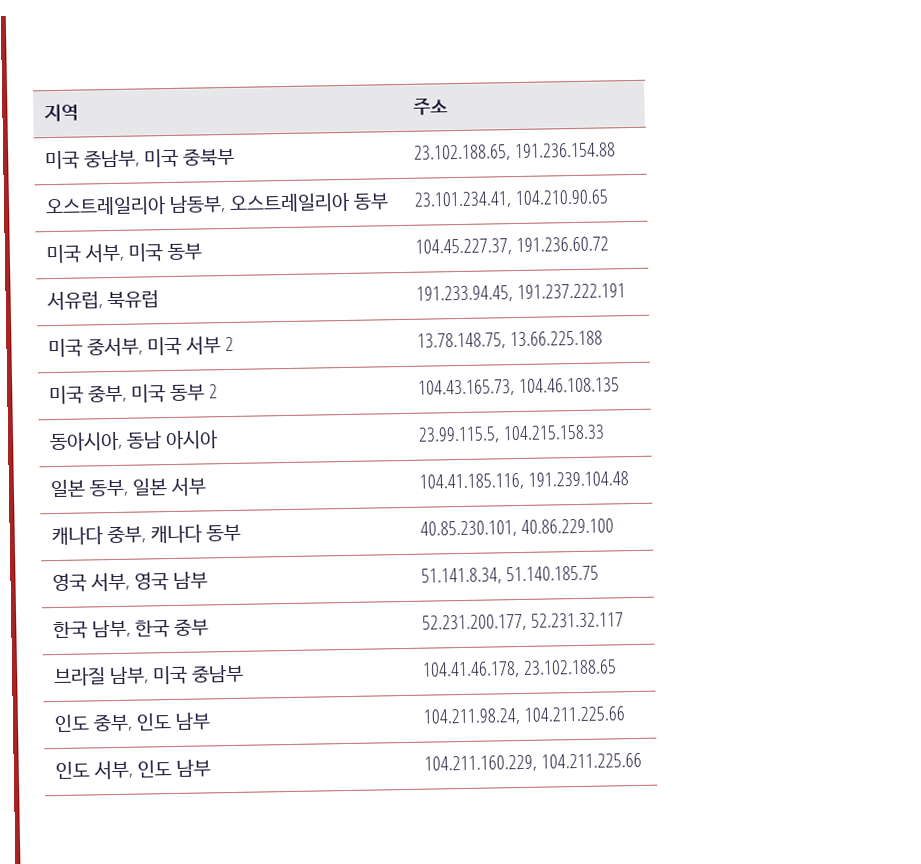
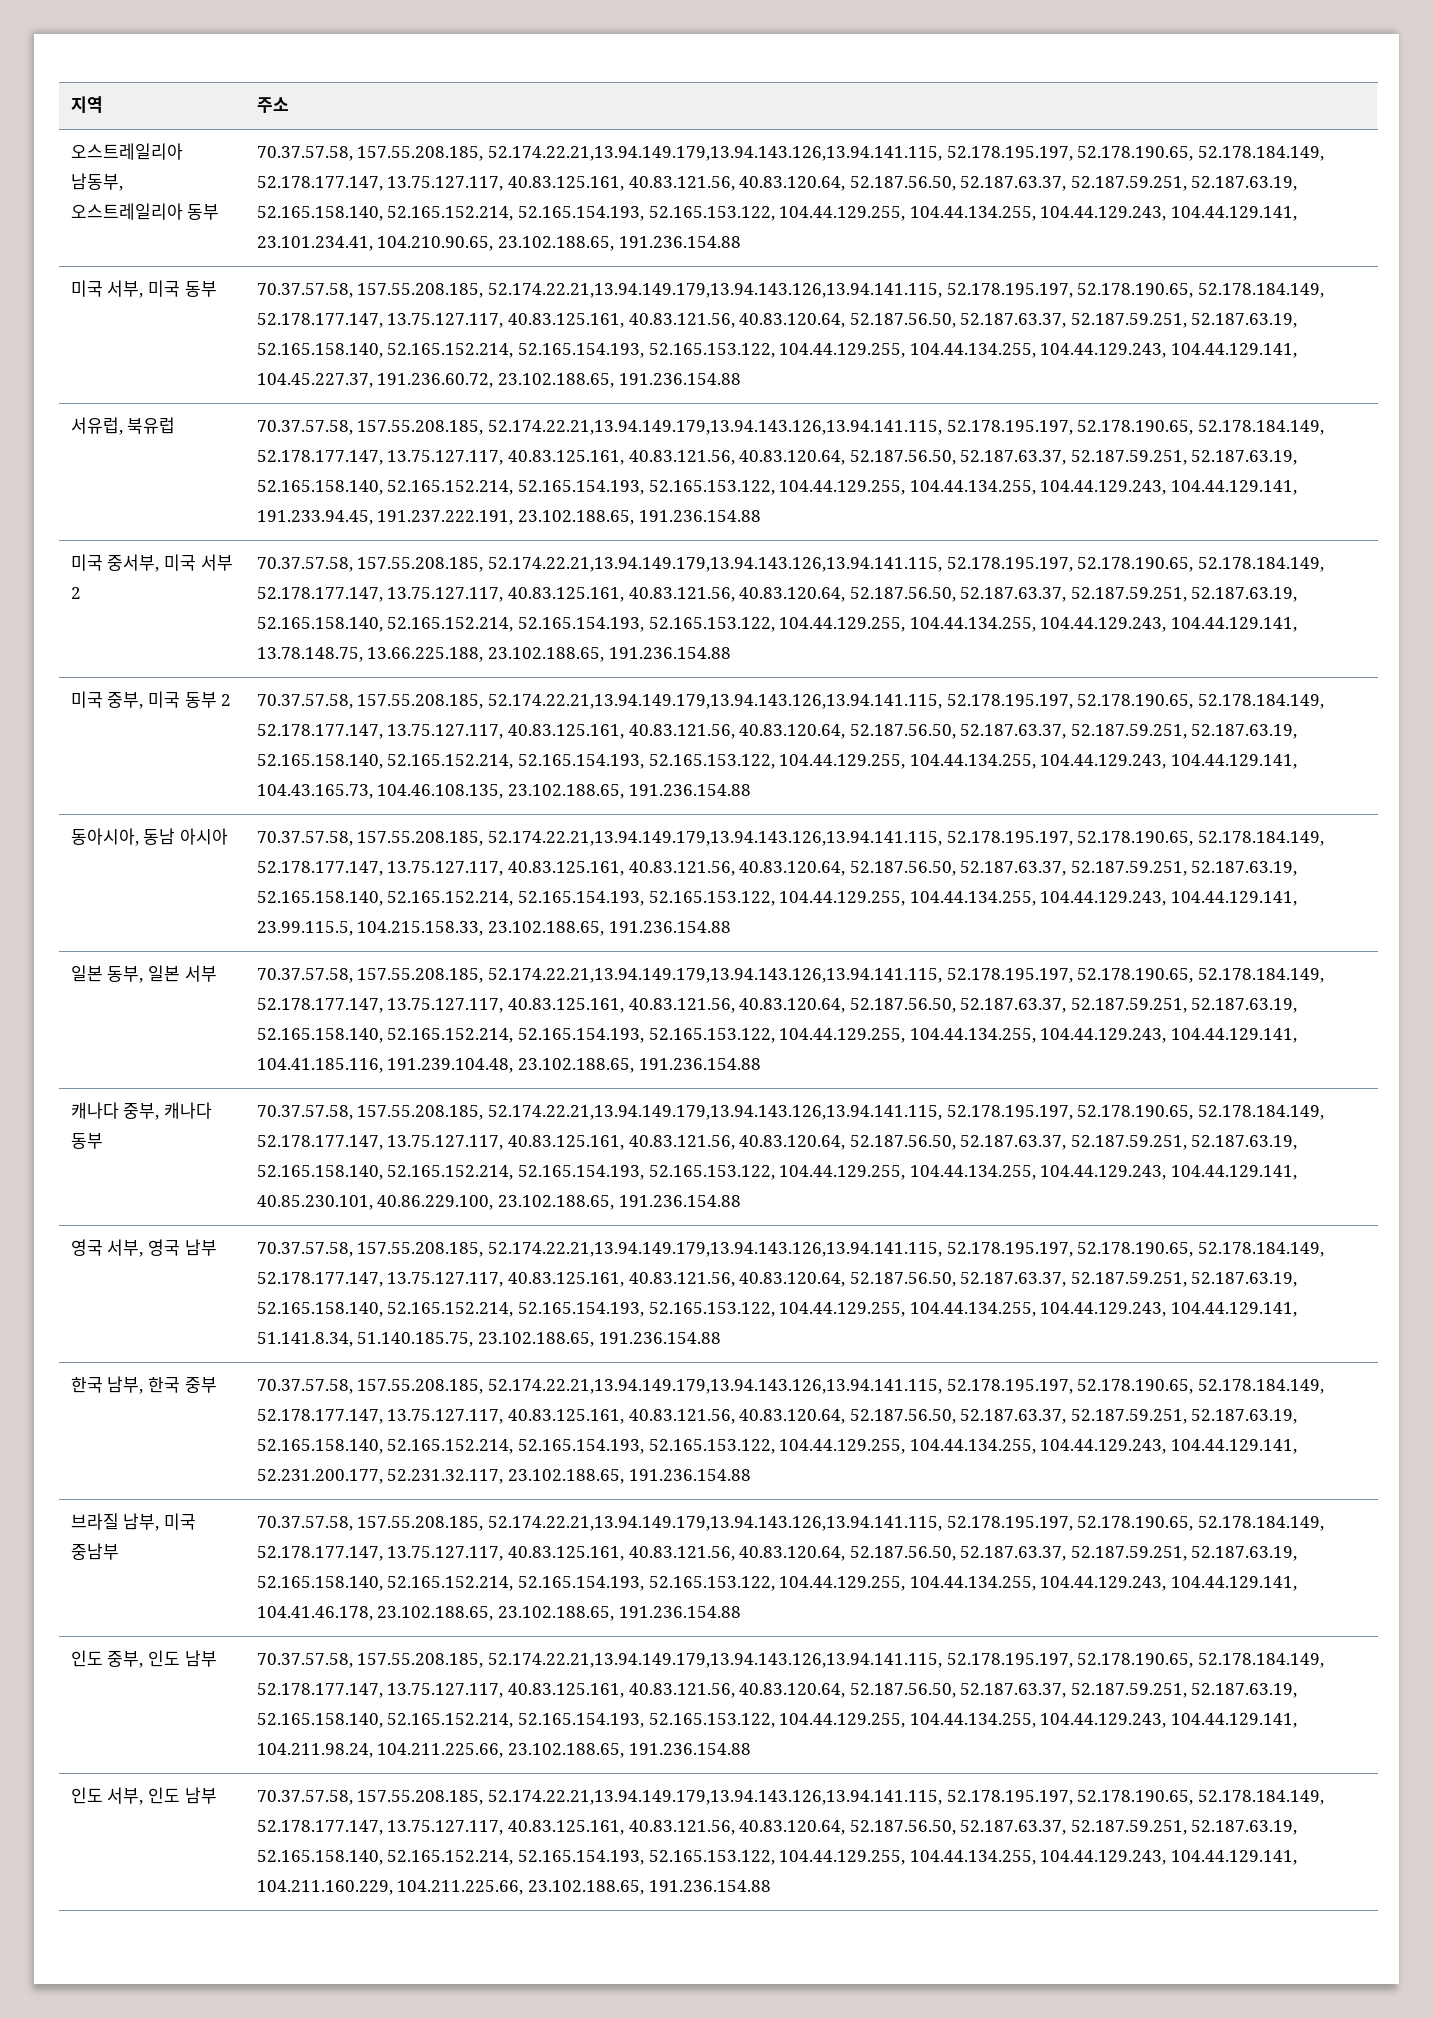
- 미국 중남부, 미국 중북부 | 23.102.188.65, 191.236.154.88
- 오스트레일리아 남동부, 오스트레일리아 동부 | 23.101.234.41, 104.210.90.65
- 미국 서부, 미국 동부 | 104.45.227.37, 191.236.60.72
- 서유럽, 북유럽 | 191.233.94.45, 191.237.222.191
+ 오스트레일리아 남동부, 오스트레일리아 동부 | 70.37.57.58, 157.55.208.185, 52.174.22.21,13.94.149.179,13.94.143.126,13.94.141.115, 52.178.195.197, 52.178.190.65, 52.178.184.149, 52.178.177.147, 13.75.127.117, 40.83.125.161, 40.83.121.56, 40.83.120.64, 52.187.56.50, 52.187.63.37, 52.187.59.251, 52.187.63.19, 52.165.158.140, 52.165.152.214, 52.165.154.193, 52.165.153.122, 104.44.129.255, 104.44.134.255, 104.44.129.243, 104.44.129.141, 23.101.234.41, 104.210.90.65, 23.102.188.65, 191.236.154.88
+ 미국 서부, 미국 동부 | 70.37.57.58, 157.55.208.185, 52.174.22.21,13.94.149.179,13.94.143.126,13.94.141.115, 52.178.195.197, 52.178.190.65, 52.178.184.149, 52.178.177.147, 13.75.127.117, 40.83.125.161, 40.83.121.56, 40.83.120.64, 52.187.56.50, 52.187.63.37, 52.187.59.251, 52.187.63.19, 52.165.158.140, 52.165.152.214, 52.165.154.193, 52.165.153.122, 104.44.129.255, 104.44.134.255, 104.44.129.243, 104.44.129.141, 104.45.227.37, 191.236.60.72, 23.102.188.65, 191.236.154.88
+ 서유럽, 북유럽 | 70.37.57.58, 157.55.208.185, 52.174.22.21,13.94.149.179,13.94.143.126,13.94.141.115, 52.178.195.197, 52.178.190.65, 52.178.184.149, 52.178.177.147, 13.75.127.117, 40.83.125.161, 40.83.121.56, 40.83.120.64, 52.187.56.50, 52.187.63.37, 52.187.59.251, 52.187.63.19, 52.165.158.140, 52.165.152.214, 52.165.154.193, 52.165.153.122, 104.44.129.255, 104.44.134.255, 104.44.129.243, 104.44.129.141, 191.233.94.45, 191.237.222.191, 23.102.188.65, 191.236.154.88
- 미국 중서부, 미국 서부 2 | 13.78.148.75, 13.66.225.188
+ 미국 중서부, 미국 서부 2 | 70.37.57.58, 157.55.208.185, 52.174.22.21,13.94.149.179,13.94.143.126,13.94.141.115, 52.178.195.197, 52.178.190.65, 52.178.184.149, 52.178.177.147, 13.75.127.117, 40.83.125.161, 40.83.121.56, 40.83.120.64, 52.187.56.50, 52.187.63.37, 52.187.59.251, 52.187.63.19, 52.165.158.140, 52.165.152.214, 52.165.154.193, 52.165.153.122, 104.44.129.255, 104.44.134.255, 104.44.129.243, 104.44.129.141, 13.78.148.75, 13.66.225.188, 23.102.188.65, 191.236.154.88
- 미국 중부, 미국 동부 2 | 104.43.165.73, 104.46.108.135
- 동아시아, 동남 아시아 | 23.99.115.5, 104.215.158.33
- 일본 동부, 일본 서부 | 104.41.185.116, 191.239.104.48
- 캐나다 중부, 캐나다 동부 | 40.85.230.101, 40.86.229.100
- 영국 서부, 영국 남부 | 51.141.8.34, 51.140.185.75
- 한국 남부, 한국 중부 | 52.231.200.177, 52.231.32.117
- 브라질 남부, 미국 중남부 | 104.41.46.178, 23.102.188.65
- 인도 중부, 인도 남부 | 104.211.98.24, 104.211.225.66
- 인도 서부, 인도 남부 | 104.211.160.229, 104.211.225.66
+ 미국 중부, 미국 동부 2 | 70.37.57.58, 157.55.208.185, 52.174.22.21,13.94.149.179,13.94.143.126,13.94.141.115, 52.178.195.197, 52.178.190.65, 52.178.184.149, 52.178.177.147, 13.75.127.117, 40.83.125.161, 40.83.121.56, 40.83.120.64, 52.187.56.50, 52.187.63.37, 52.187.59.251, 52.187.63.19, 52.165.158.140, 52.165.152.214, 52.165.154.193, 52.165.153.122, 104.44.129.255, 104.44.134.255, 104.44.129.243, 104.44.129.141, 104.43.165.73, 104.46.108.135, 23.102.188.65, 191.236.154.88
+ 동아시아, 동남 아시아 | 70.37.57.58, 157.55.208.185, 52.174.22.21,13.94.149.179,13.94.143.126,13.94.141.115, 52.178.195.197, 52.178.190.65, 52.178.184.149, 52.178.177.147, 13.75.127.117, 40.83.125.161, 40.83.121.56, 40.83.120.64, 52.187.56.50, 52.187.63.37, 52.187.59.251, 52.187.63.19, 52.165.158.140, 52.165.152.214, 52.165.154.193, 52.165.153.122, 104.44.129.255, 104.44.134.255, 104.44.129.243, 104.44.129.141, 23.99.115.5, 104.215.158.33, 23.102.188.65, 191.236.154.88
+ 일본 동부, 일본 서부 | 70.37.57.58, 157.55.208.185, 52.174.22.21,13.94.149.179,13.94.143.126,13.94.141.115, 52.178.195.197, 52.178.190.65, 52.178.184.149, 52.178.177.147, 13.75.127.117, 40.83.125.161, 40.83.121.56, 40.83.120.64, 52.187.56.50, 52.187.63.37, 52.187.59.251, 52.187.63.19, 52.165.158.140, 52.165.152.214, 52.165.154.193, 52.165.153.122, 104.44.129.255, 104.44.134.255, 104.44.129.243, 104.44.129.141, 104.41.185.116, 191.239.104.48, 23.102.188.65, 191.236.154.88
+ 캐나다 중부, 캐나다 동부 | 70.37.57.58, 157.55.208.185, 52.174.22.21,13.94.149.179,13.94.143.126,13.94.141.115, 52.178.195.197, 52.178.190.65, 52.178.184.149, 52.178.177.147, 13.75.127.117, 40.83.125.161, 40.83.121.56, 40.83.120.64, 52.187.56.50, 52.187.63.37, 52.187.59.251, 52.187.63.19, 52.165.158.140, 52.165.152.214, 52.165.154.193, 52.165.153.122, 104.44.129.255, 104.44.134.255, 104.44.129.243, 104.44.129.141, 40.85.230.101, 40.86.229.100, 23.102.188.65, 191.236.154.88
+ 영국 서부, 영국 남부 | 70.37.57.58, 157.55.208.185, 52.174.22.21,13.94.149.179,13.94.143.126,13.94.141.115, 52.178.195.197, 52.178.190.65, 52.178.184.149, 52.178.177.147, 13.75.127.117, 40.83.125.161, 40.83.121.56, 40.83.120.64, 52.187.56.50, 52.187.63.37, 52.187.59.251, 52.187.63.19, 52.165.158.140, 52.165.152.214, 52.165.154.193, 52.165.153.122, 104.44.129.255, 104.44.134.255, 104.44.129.243, 104.44.129.141, 51.141.8.34, 51.140.185.75, 23.102.188.65, 191.236.154.88
+ 한국 남부, 한국 중부 | 70.37.57.58, 157.55.208.185, 52.174.22.21,13.94.149.179,13.94.143.126,13.94.141.115, 52.178.195.197, 52.178.190.65, 52.178.184.149, 52.178.177.147, 13.75.127.117, 40.83.125.161, 40.83.121.56, 40.83.120.64, 52.187.56.50, 52.187.63.37, 52.187.59.251, 52.187.63.19, 52.165.158.140, 52.165.152.214, 52.165.154.193, 52.165.153.122, 104.44.129.255, 104.44.134.255, 104.44.129.243, 104.44.129.141, 52.231.200.177, 52.231.32.117, 23.102.188.65, 191.236.154.88
+ 브라질 남부, 미국 중남부 | 70.37.57.58, 157.55.208.185, 52.174.22.21,13.94.149.179,13.94.143.126,13.94.141.115, 52.178.195.197, 52.178.190.65, 52.178.184.149, 52.178.177.147, 13.75.127.117, 40.83.125.161, 40.83.121.56, 40.83.120.64, 52.187.56.50, 52.187.63.37, 52.187.59.251, 52.187.63.19, 52.165.158.140, 52.165.152.214, 52.165.154.193, 52.165.153.122, 104.44.129.255, 104.44.134.255, 104.44.129.243, 104.44.129.141, 104.41.46.178, 23.102.188.65, 23.102.188.65, 191.236.154.88
+ 인도 중부, 인도 남부 | 70.37.57.58, 157.55.208.185, 52.174.22.21,13.94.149.179,13.94.143.126,13.94.141.115, 52.178.195.197, 52.178.190.65, 52.178.184.149, 52.178.177.147, 13.75.127.117, 40.83.125.161, 40.83.121.56, 40.83.120.64, 52.187.56.50, 52.187.63.37, 52.187.59.251, 52.187.63.19, 52.165.158.140, 52.165.152.214, 52.165.154.193, 52.165.153.122, 104.44.129.255, 104.44.134.255, 104.44.129.243, 104.44.129.141, 104.211.98.24, 104.211.225.66, 23.102.188.65, 191.236.154.88
+ 인도 서부, 인도 남부 | 70.37.57.58, 157.55.208.185, 52.174.22.21,13.94.149.179,13.94.143.126,13.94.141.115, 52.178.195.197, 52.178.190.65, 52.178.184.149, 52.178.177.147, 13.75.127.117, 40.83.125.161, 40.83.121.56, 40.83.120.64, 52.187.56.50, 52.187.63.37, 52.187.59.251, 52.187.63.19, 52.165.158.140, 52.165.152.214, 52.165.154.193, 52.165.153.122, 104.44.129.255, 104.44.134.255, 104.44.129.243, 104.44.129.141, 104.211.160.229, 104.211.225.66, 23.102.188.65, 191.236.154.88

